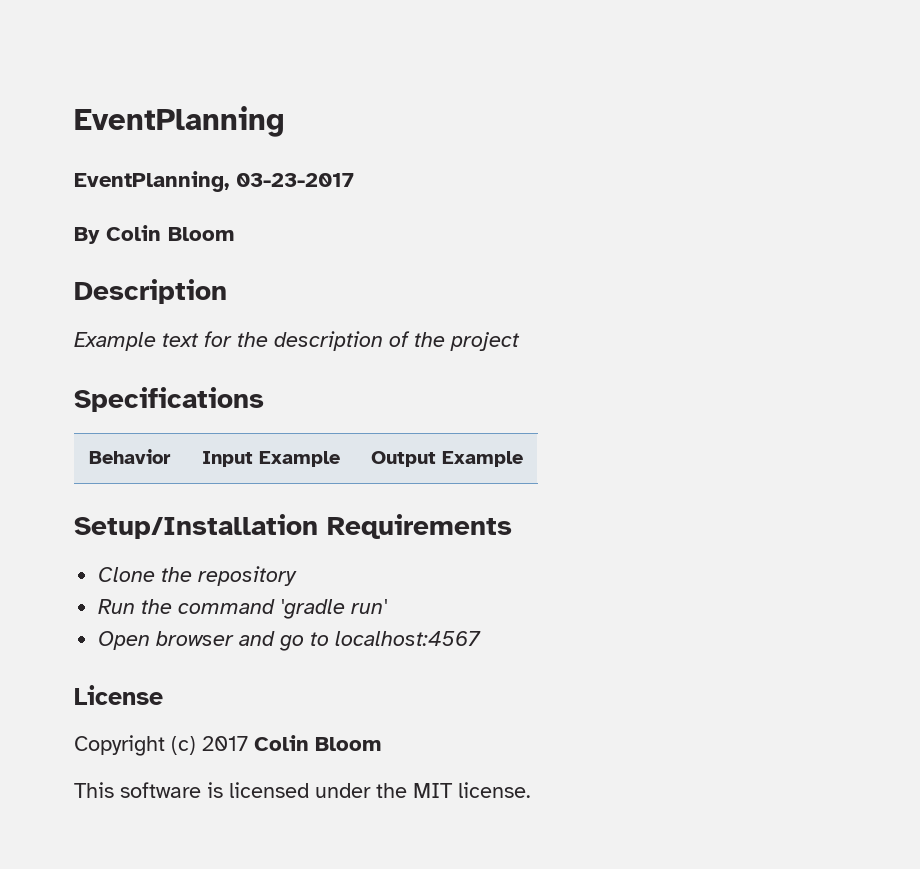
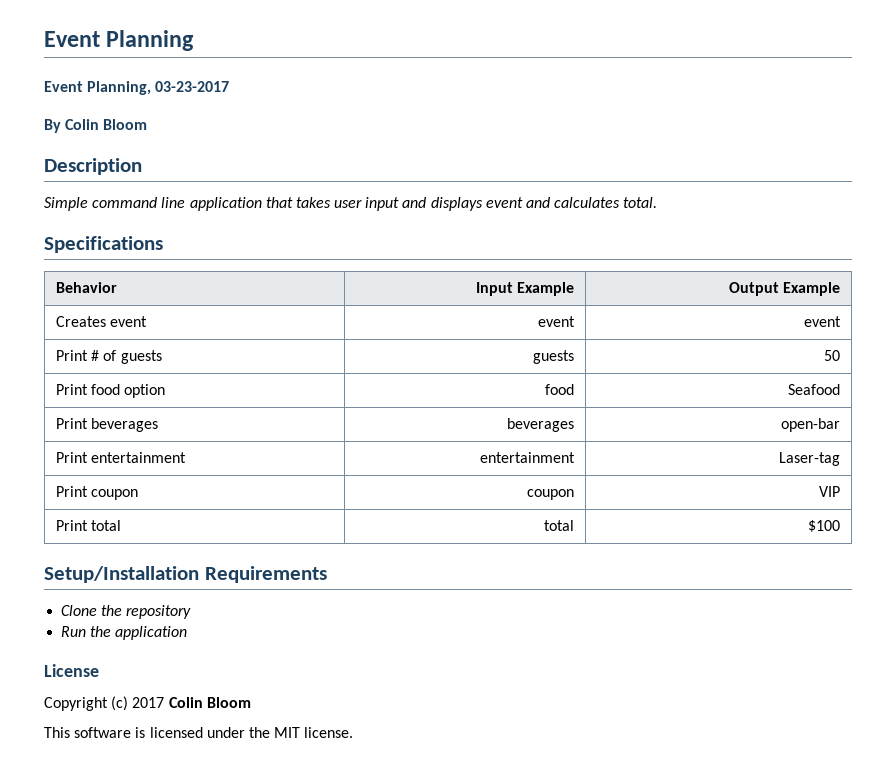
- EventPlanning
- EventPlanning, 03-23-2017
+ Event Planning
+ Event Planning, 03-23-2017
- Example text for the description of the project
+ Simple command line application that takes user input and displays event and calculates total.
+ Creates event | event | event
+ Print # of guests | guests | 50
+ Print food option | food | Seafood
+ Print beverages | beverages | open-bar
+ Print entertainment | entertainment | Laser-tag
+ Print coupon | coupon | VIP
+ Print total | total | $100
- Run the command 'gradle run'
- Open browser and go to localhost:4567
+ Run the application

